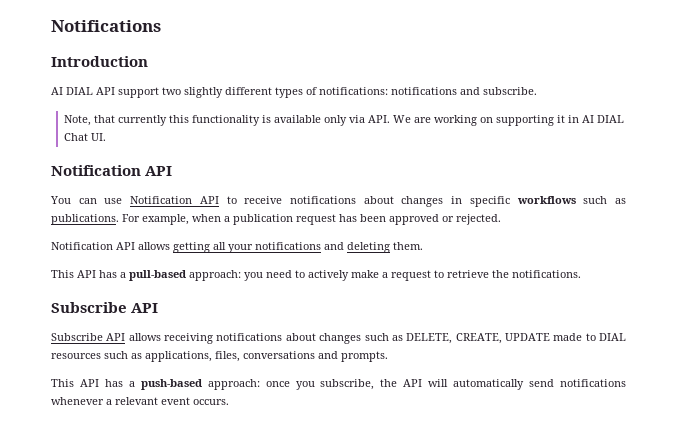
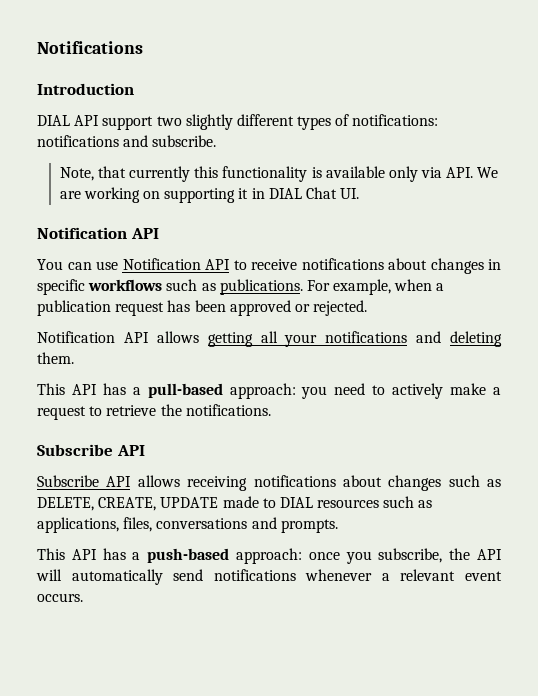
- AI DIAL API support two slightly different types of notifications: notifications and subscribe.
+ DIAL API support two slightly different types of notifications: notifications and subscribe.
- Note, that currently this functionality is available only via API. We are working on supporting it in AI DIAL Chat UI.
+ Note, that currently this functionality is available only via API. We are working on supporting it in DIAL Chat UI.

